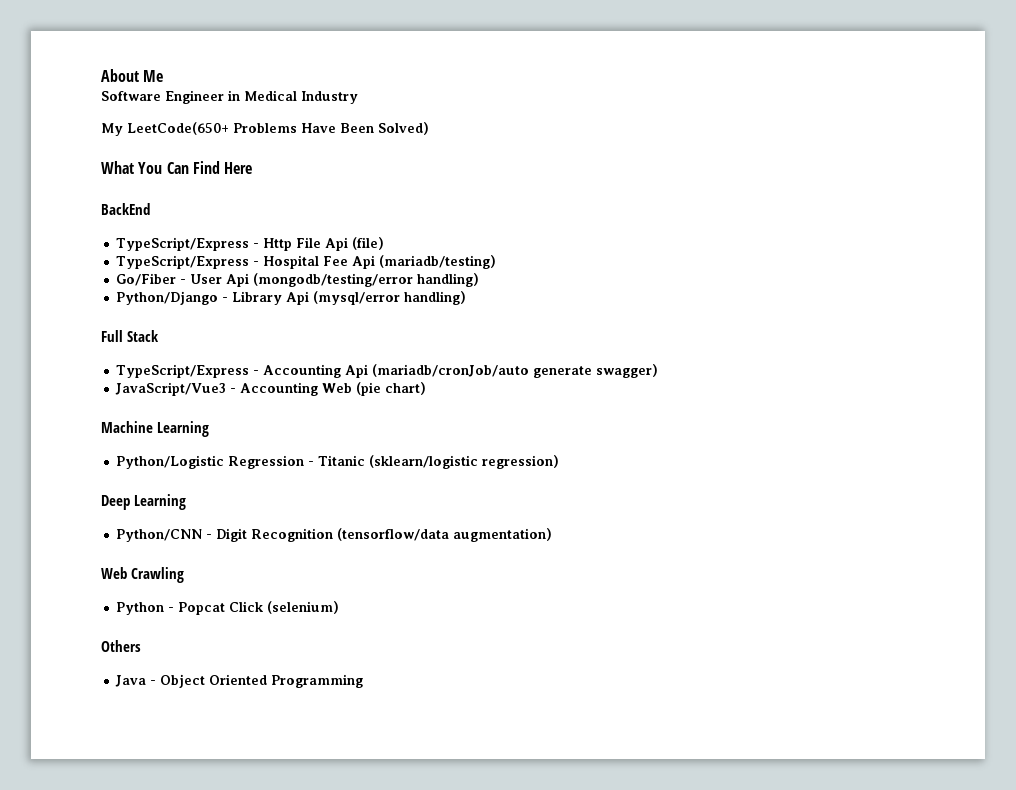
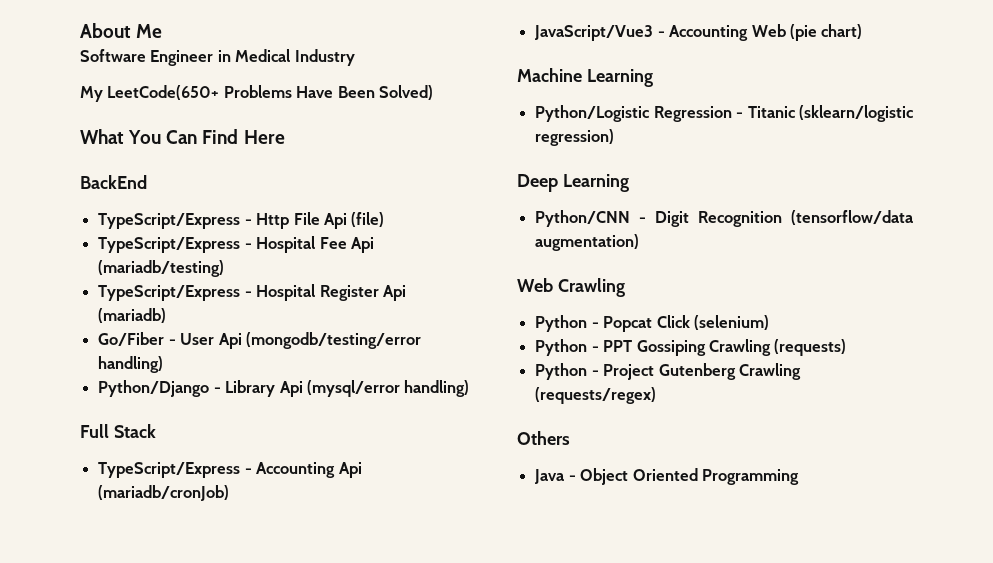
+ TypeScript/Express - Hospital Register Api (mariadb)
- TypeScript/Express - Accounting Api (mariadb/cronJob/auto generate swagger)
+ TypeScript/Express - Accounting Api (mariadb/cronJob)
+ Python - PPT Gossiping Crawling (requests)
+ Python - Project Gutenberg Crawling (requests/regex)

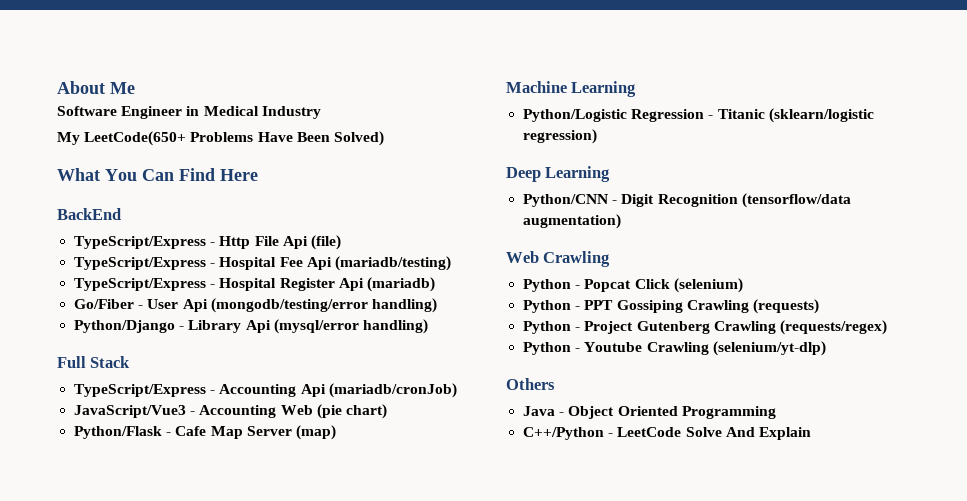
+ Python/Flask - Cafe Map Server (map)
+ Python - Youtube Crawling (selenium/yt-dlp)
+ C++/Python - LeetCode Solve And Explain

